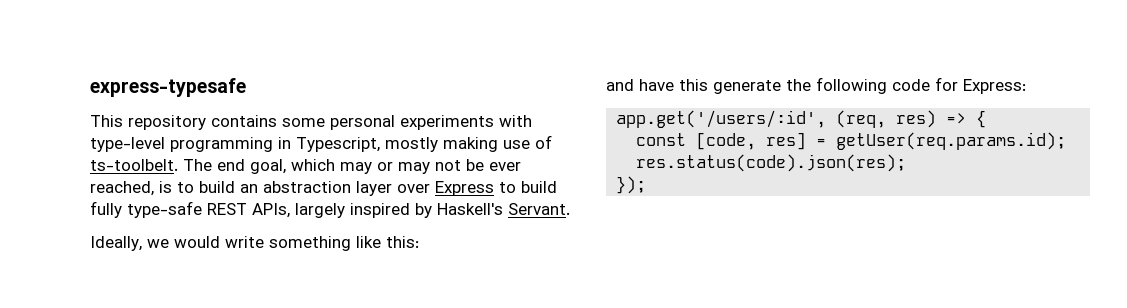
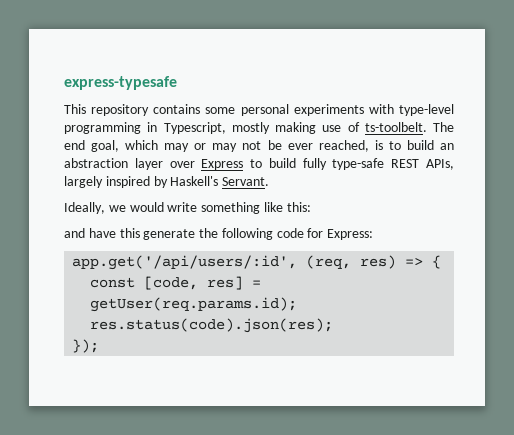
- app.get('/users/:id', (req, res) => {
+ app.get('/api/users/:id', (req, res) => {

